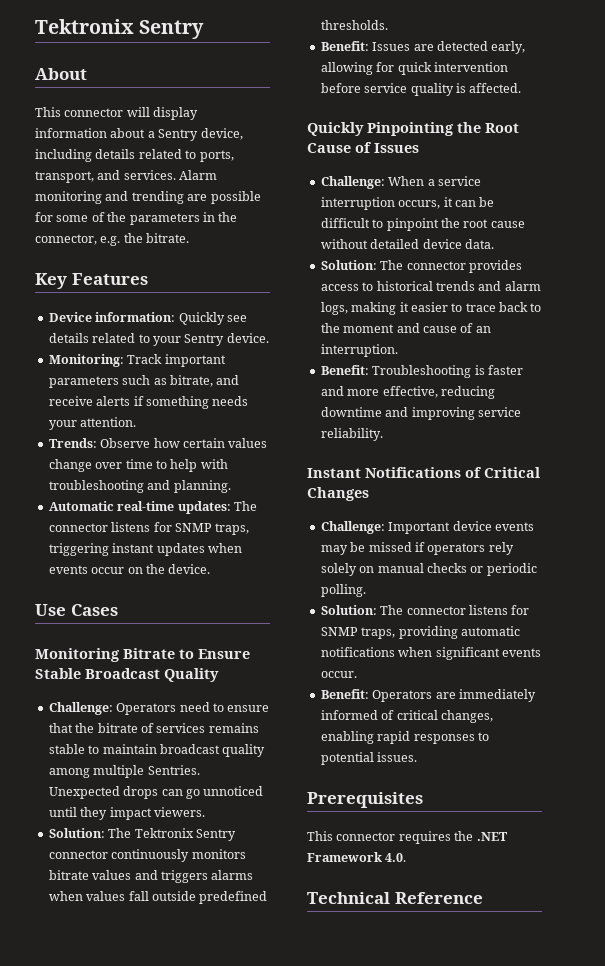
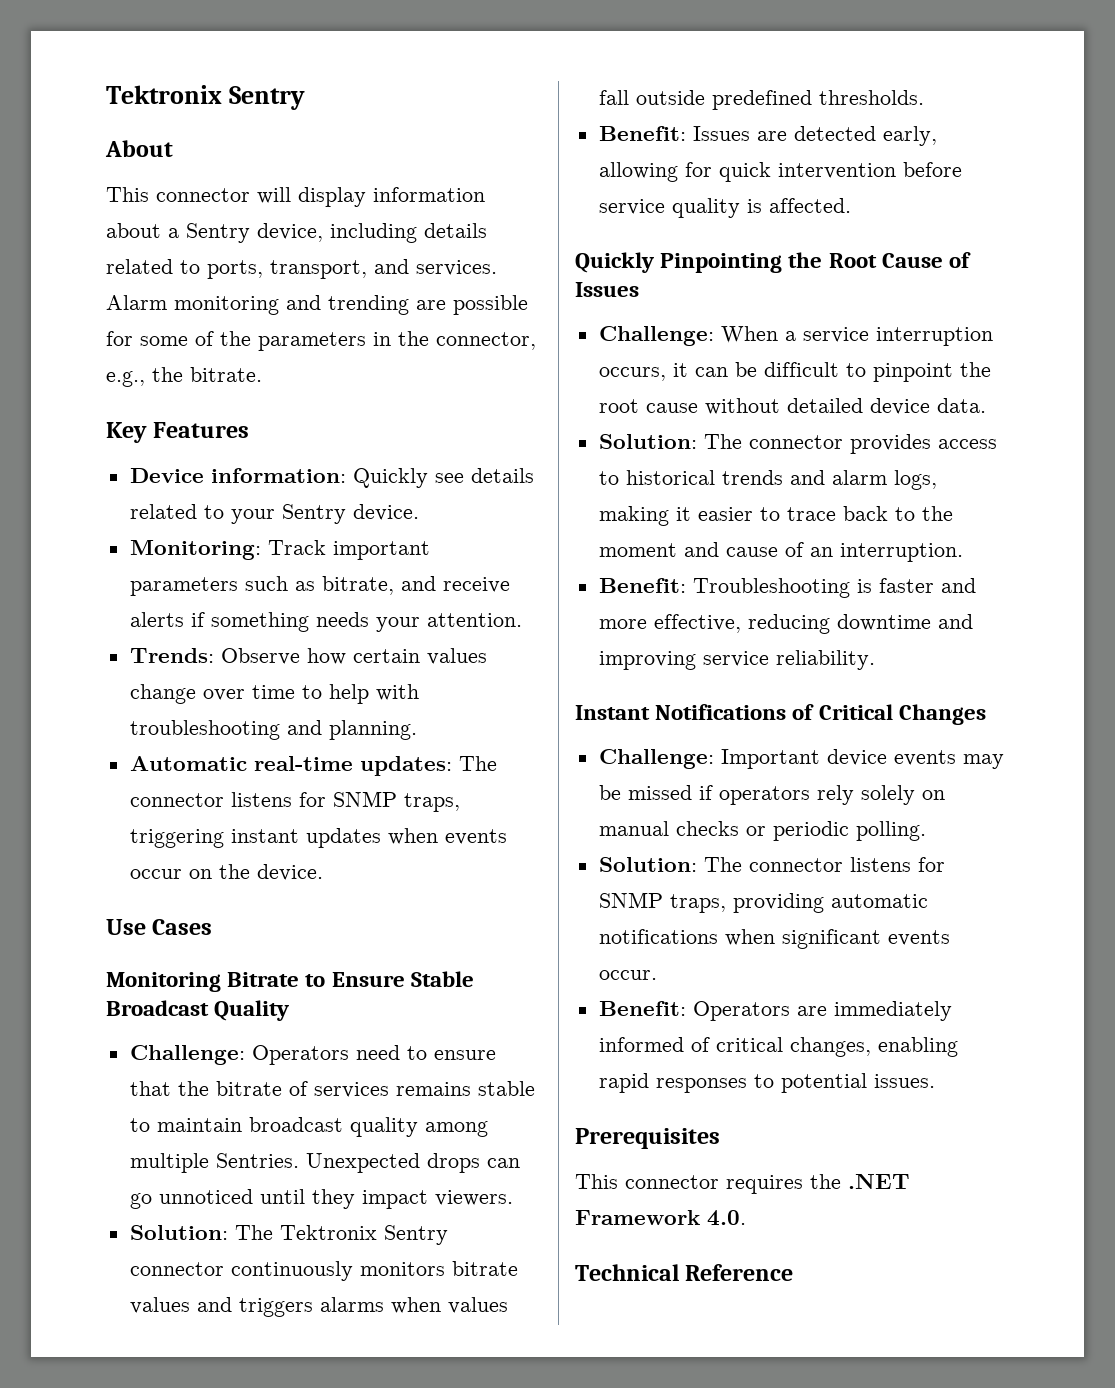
- Alarm monitoring and trending are possible for some of the parameters in the connector, e.g. the bitrate.
+ Alarm monitoring and trending are possible for some of the parameters in the connector, e.g., the bitrate.

